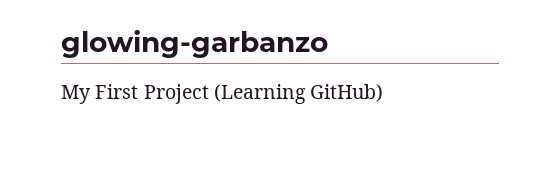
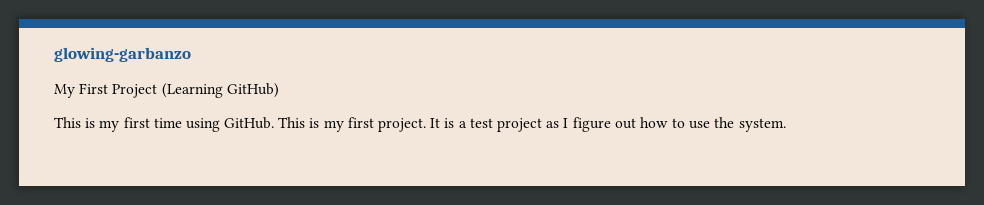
+ This is my first time using GitHub. This is my first project. It is a test project as I figure out how to use the system.

